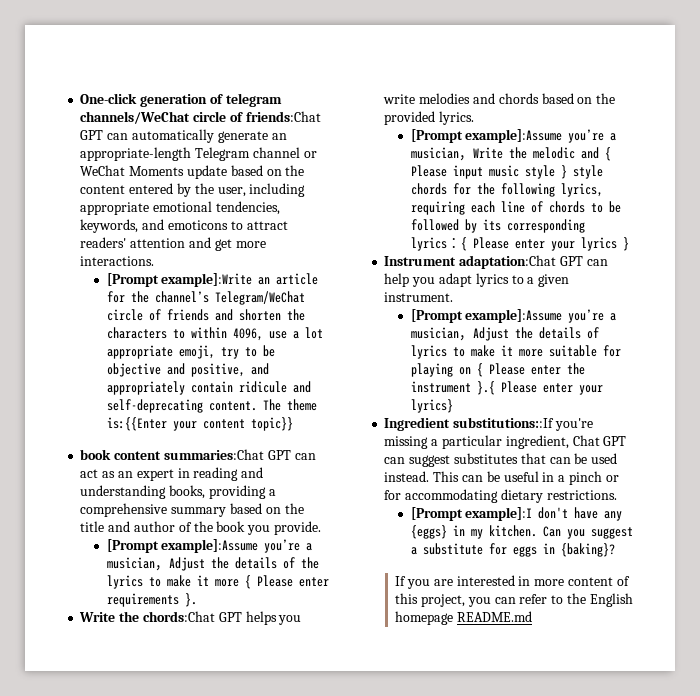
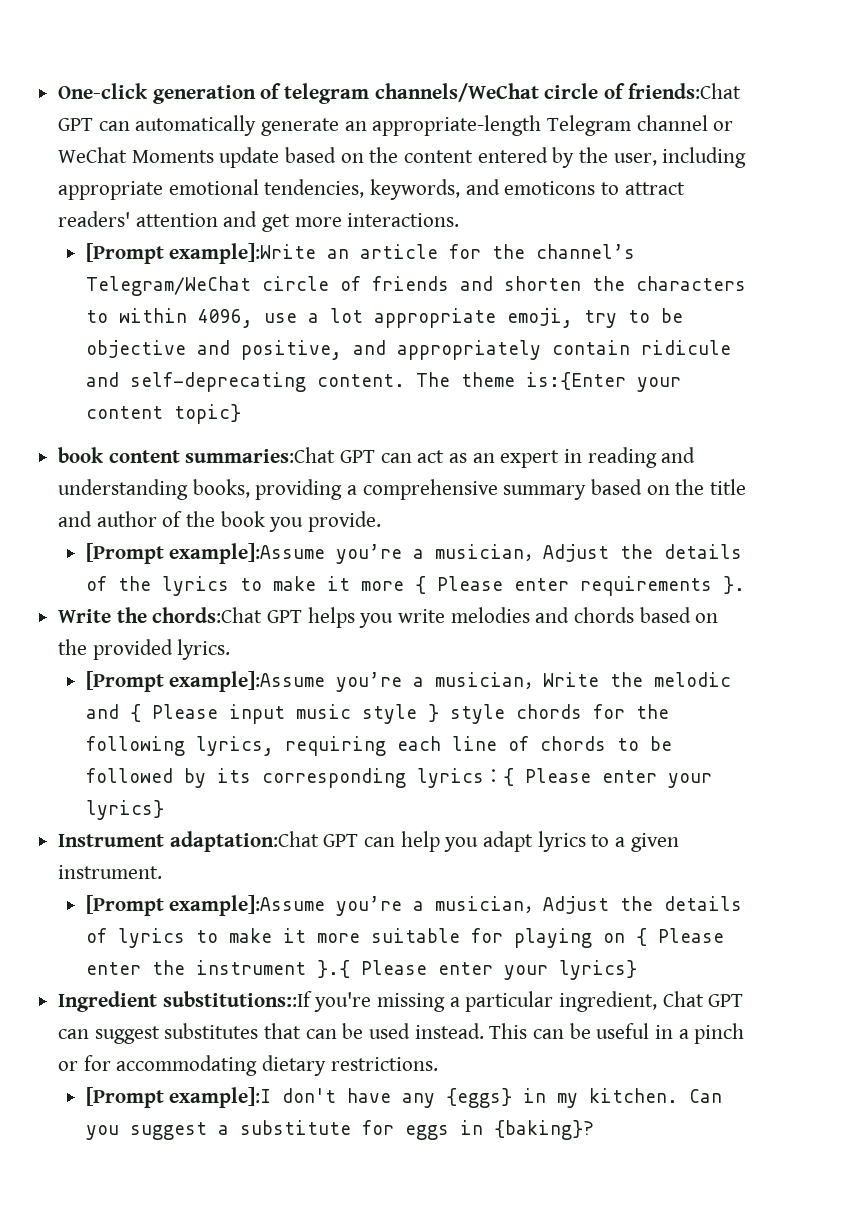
- The theme is:{{Enter your content topic}}
+ The theme is:{Enter your content topic}
- [Prompt example]:Assume you’re a musician，Write the melodic and { Please input music style } style chords for the following lyrics, requiring each line of chords to be followed by its corresponding lyrics：{ Please enter your lyrics }
+ [Prompt example]:Assume you’re a musician，Write the melodic and { Please input music style } style chords for the following lyrics, requiring each line of chords to be followed by its corresponding lyrics：{ Please enter your lyrics}
- If you are interested in more content of this project, you can refer to the English homepage README.md

